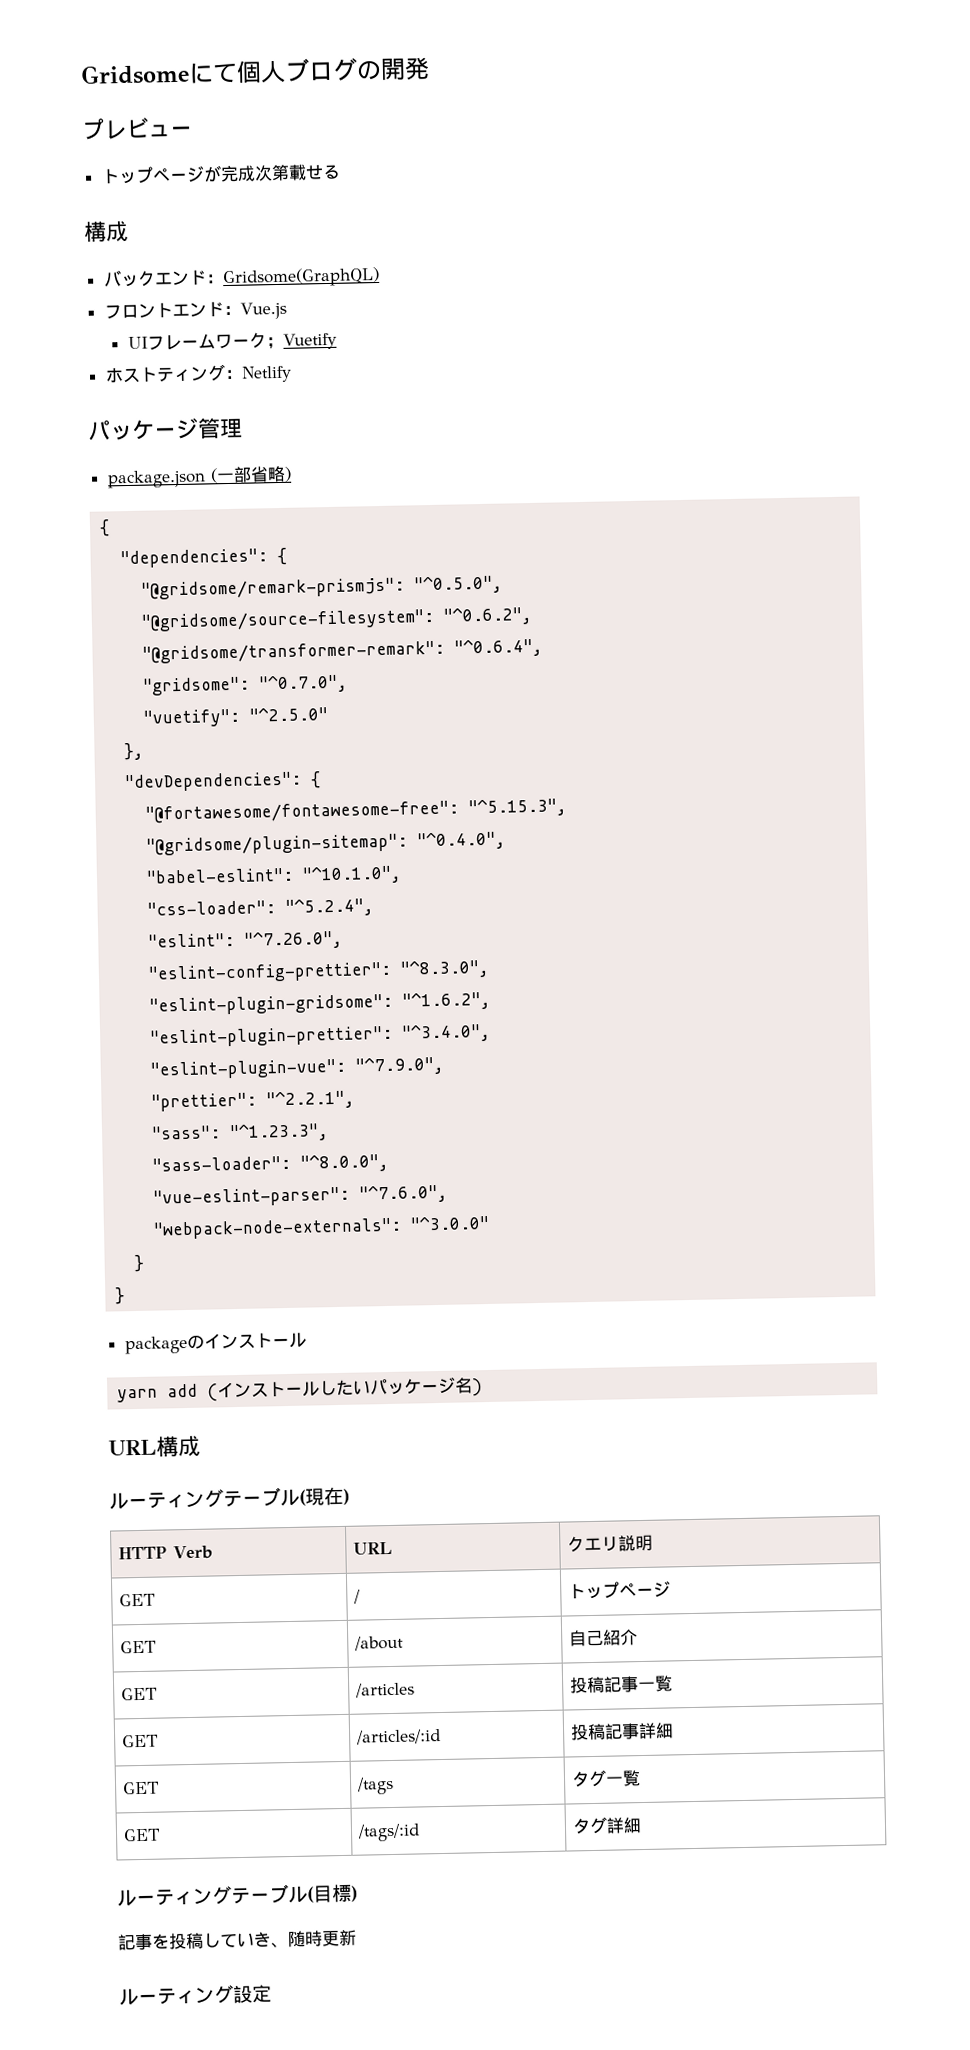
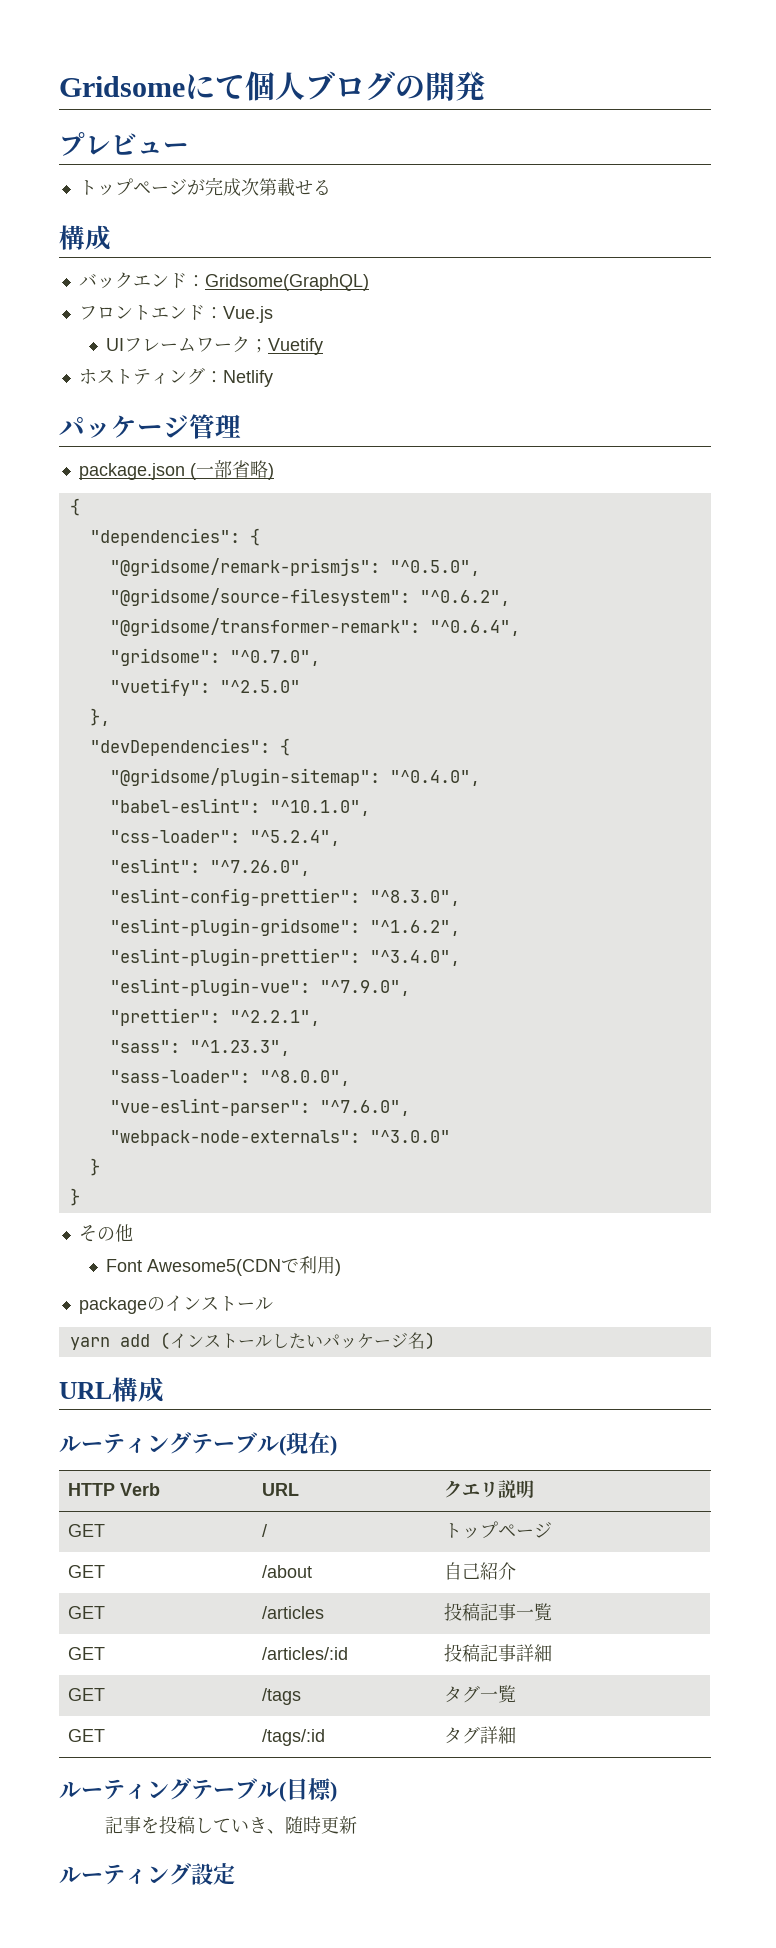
- "@fortawesome/fontawesome-free": "^5.15.3",
+ その他
+ Font Awesome5(CDNで利用)

